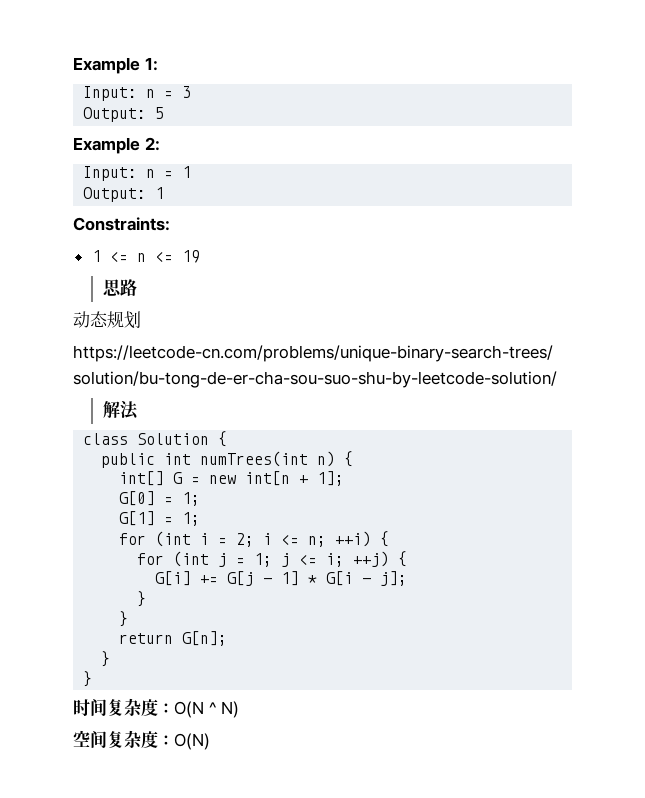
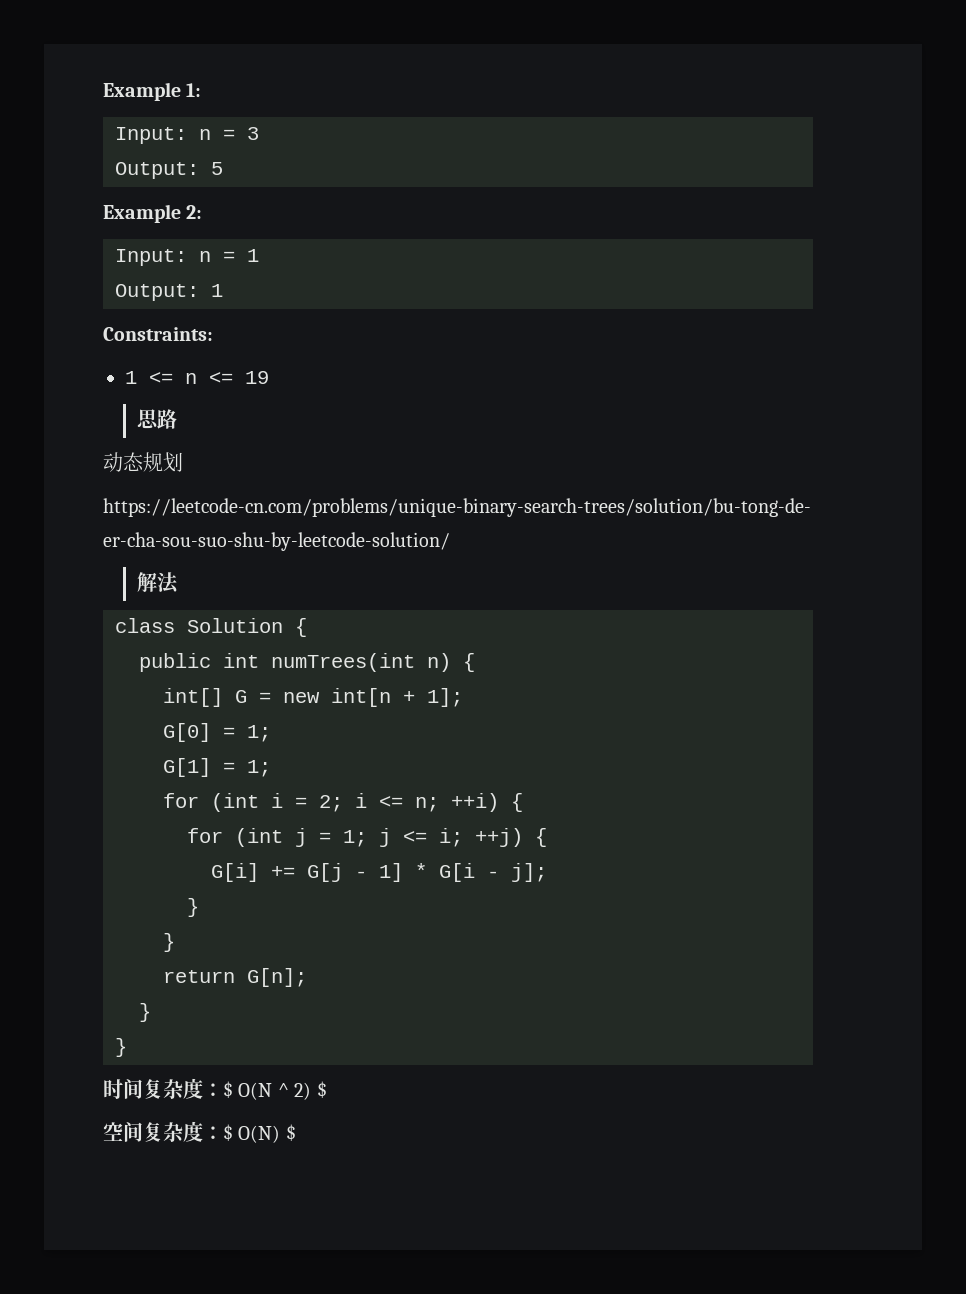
- 时间复杂度：O(N ^ N)
+ 时间复杂度：$ O(N ^ 2) $
- 空间复杂度：O(N)
+ 空间复杂度：$ O(N) $

